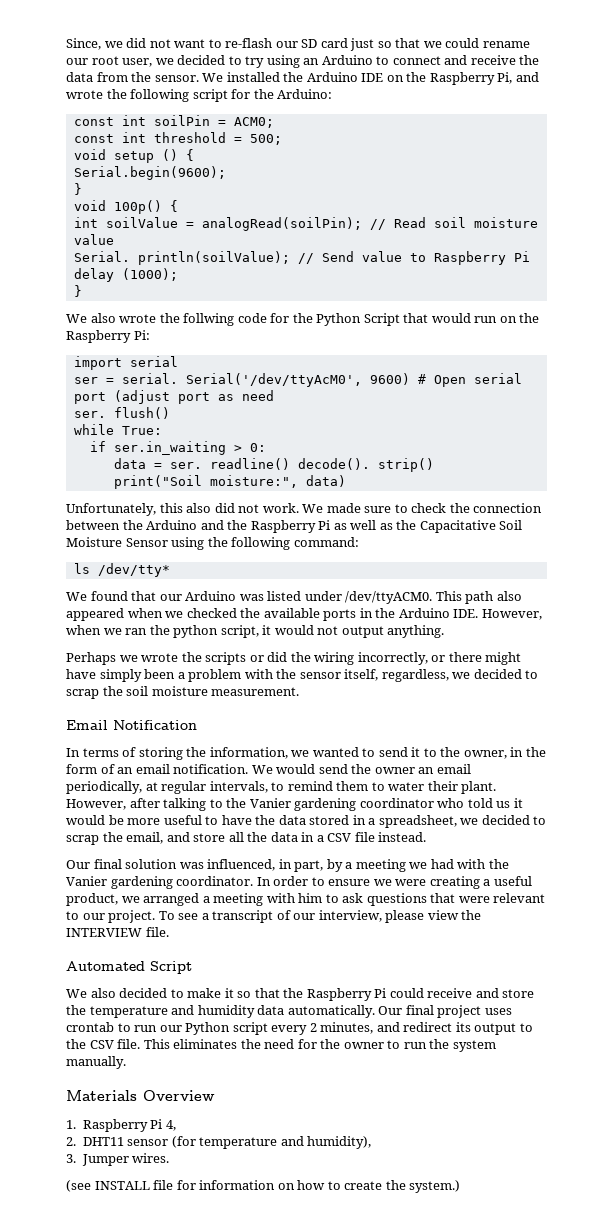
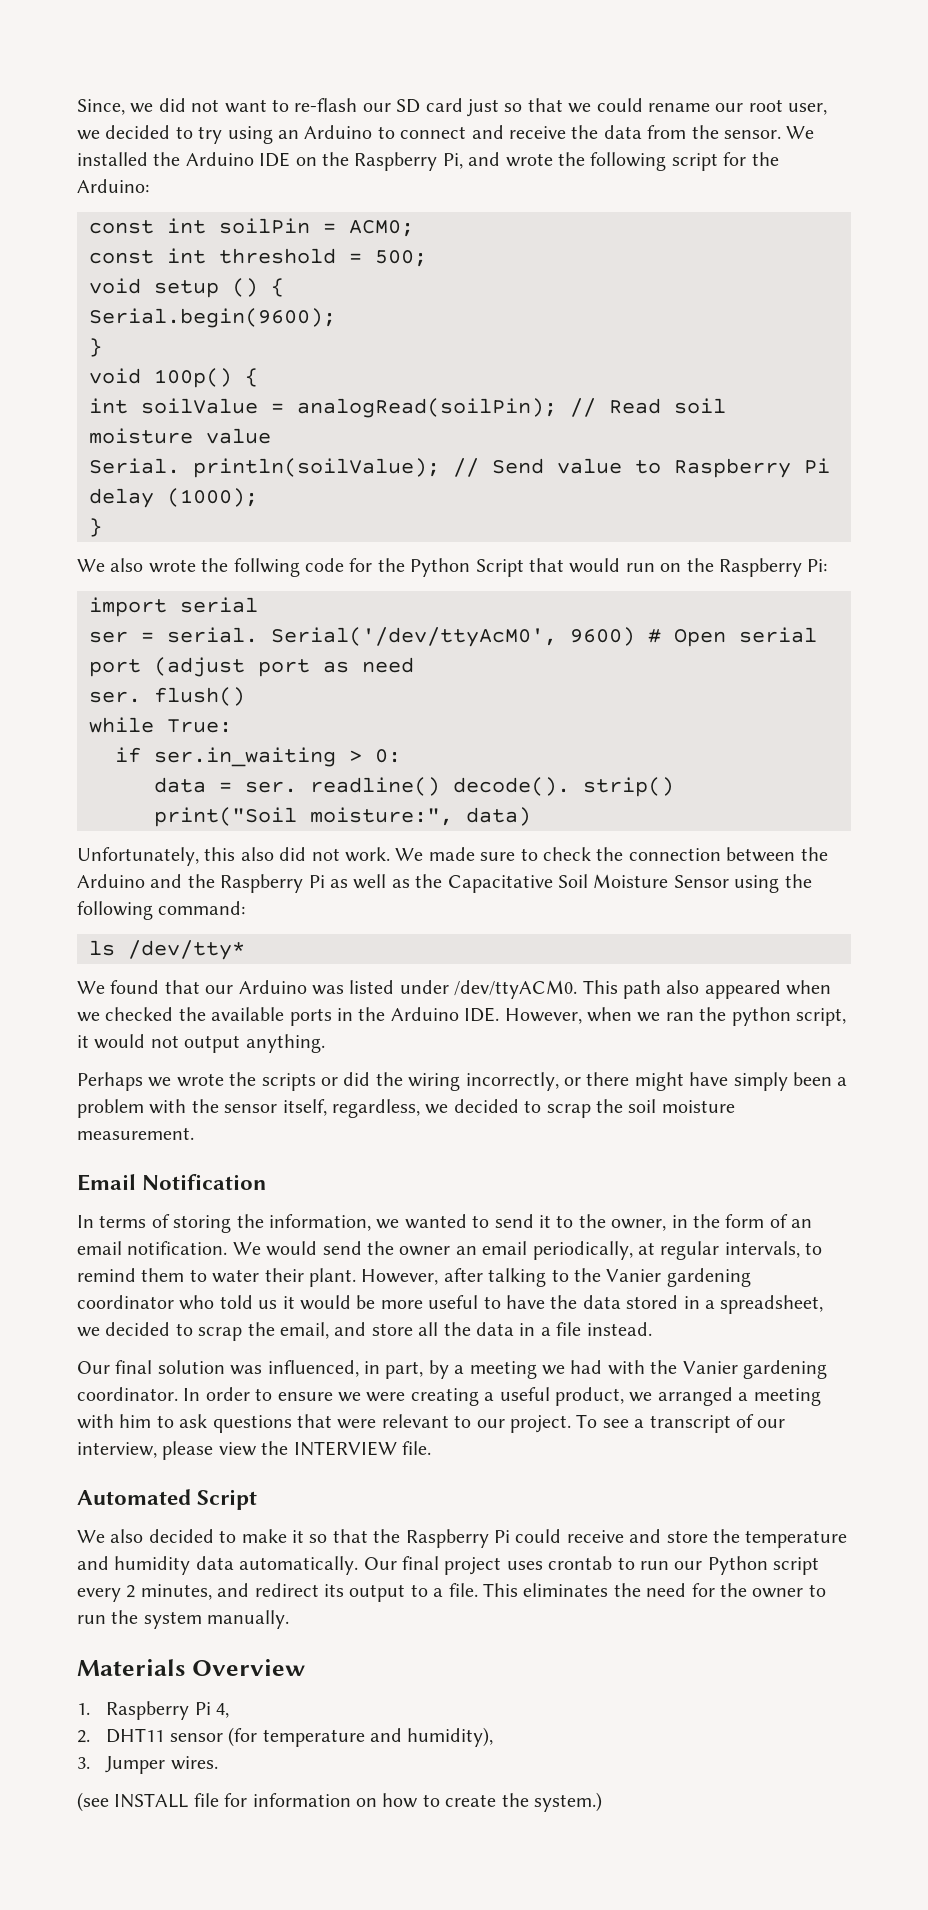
- However, after talking to the Vanier gardening coordinator who told us it would be more useful to have the data stored in a spreadsheet, we decided to scrap the email, and store all the data in a CSV file instead.
+ However, after talking to the Vanier gardening coordinator who told us it would be more useful to have the data stored in a spreadsheet, we decided to scrap the email, and store all the data in a file instead.
- Our final project uses crontab to run our Python script every 2 minutes, and redirect its output to the CSV file.
+ Our final project uses crontab to run our Python script every 2 minutes, and redirect its output to a file.

